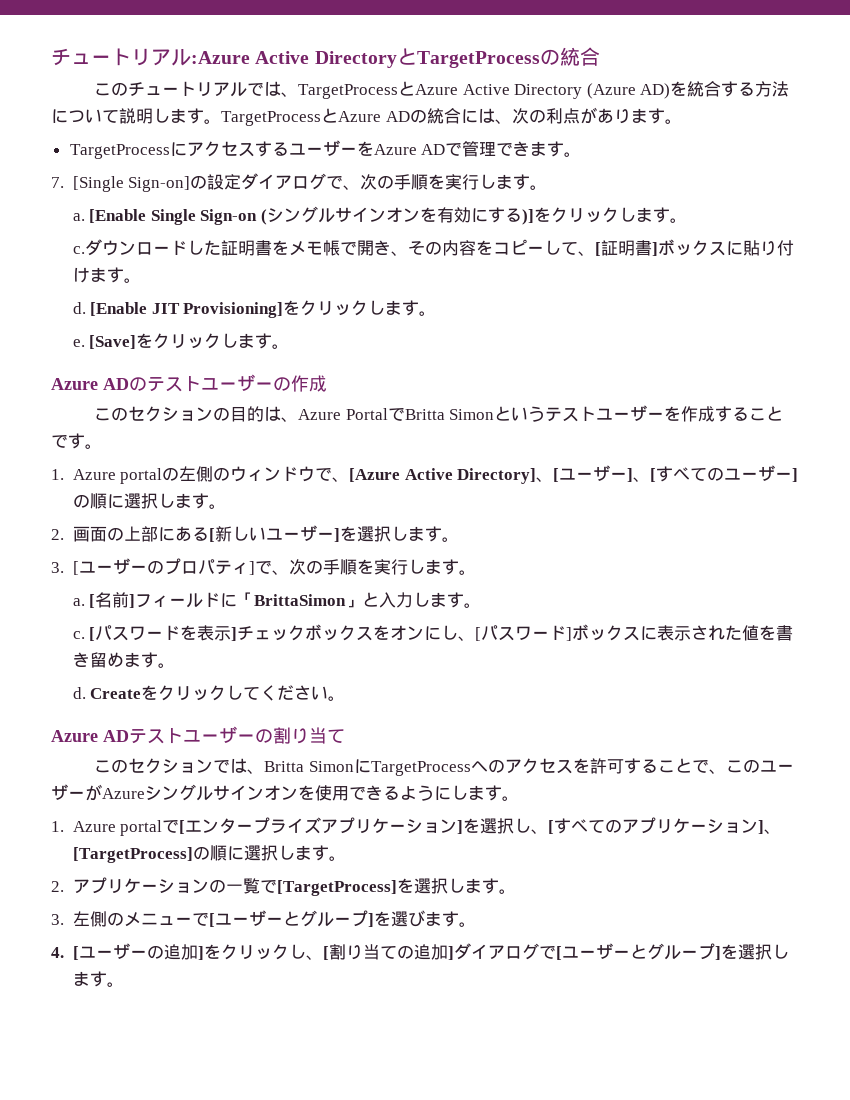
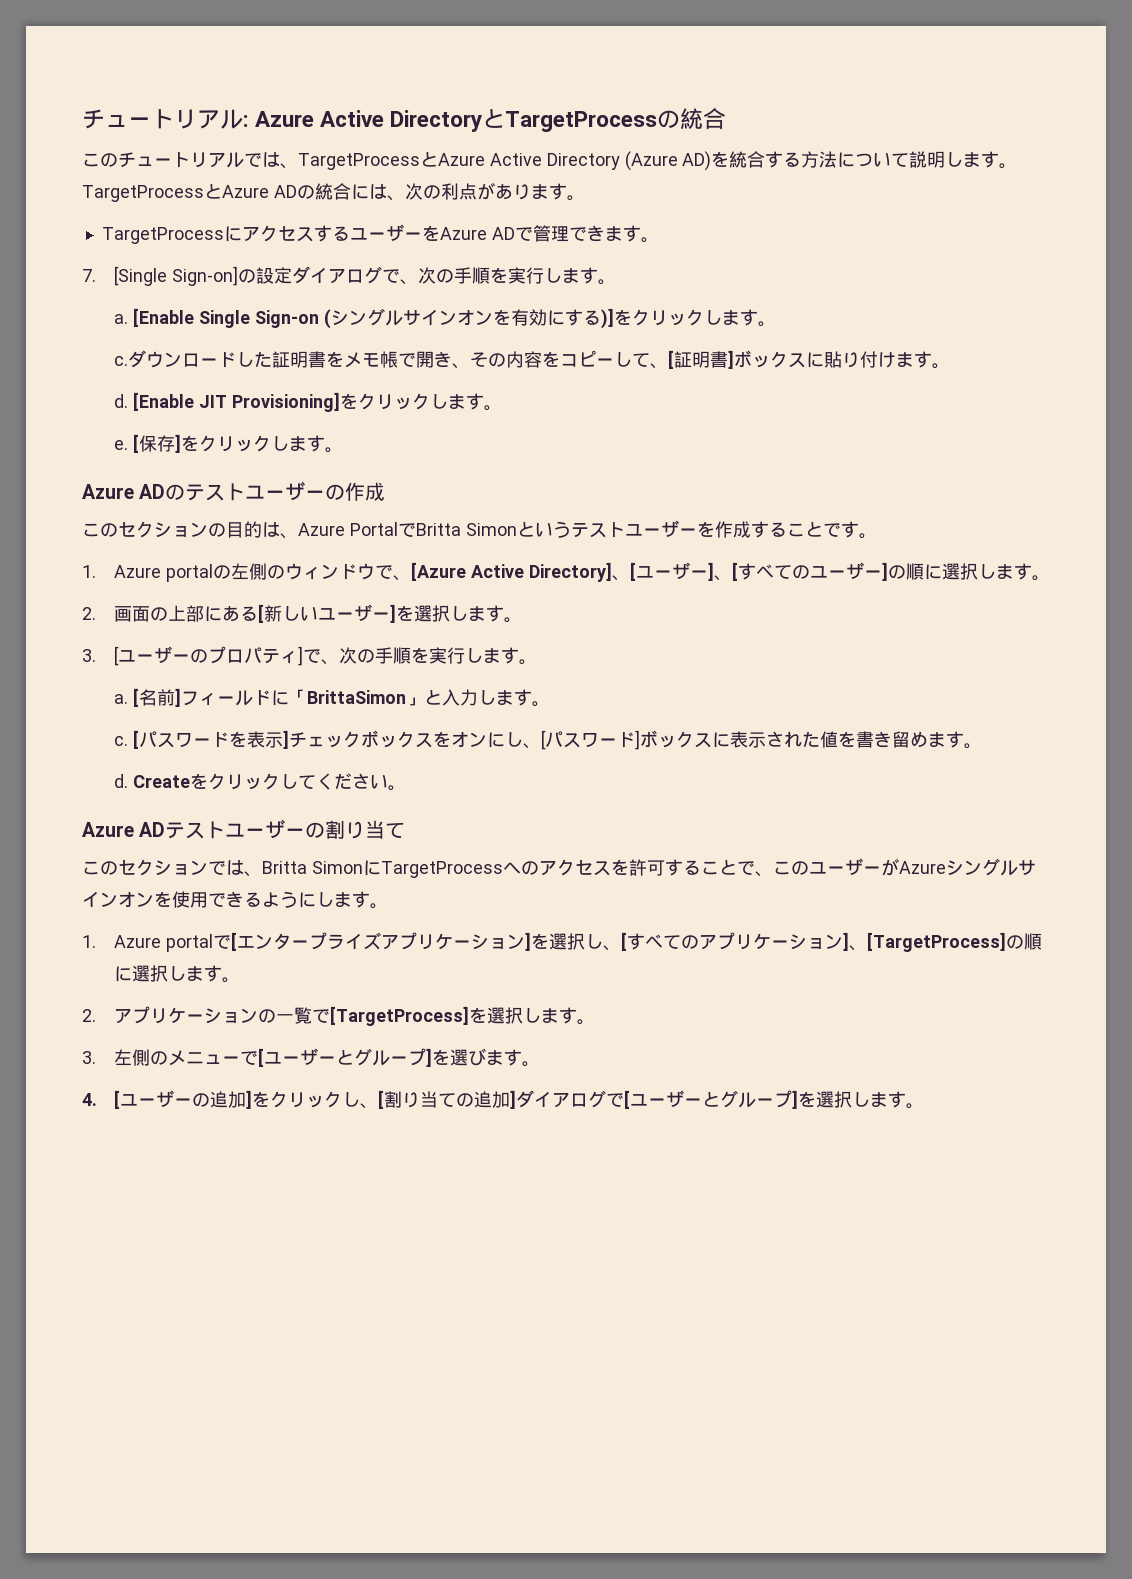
- チュートリアル:Azure Active DirectoryとTargetProcessの統合
+ チュートリアル: Azure Active DirectoryとTargetProcessの統合
- [Save]をクリックします。
+ [保存]をクリックします。

